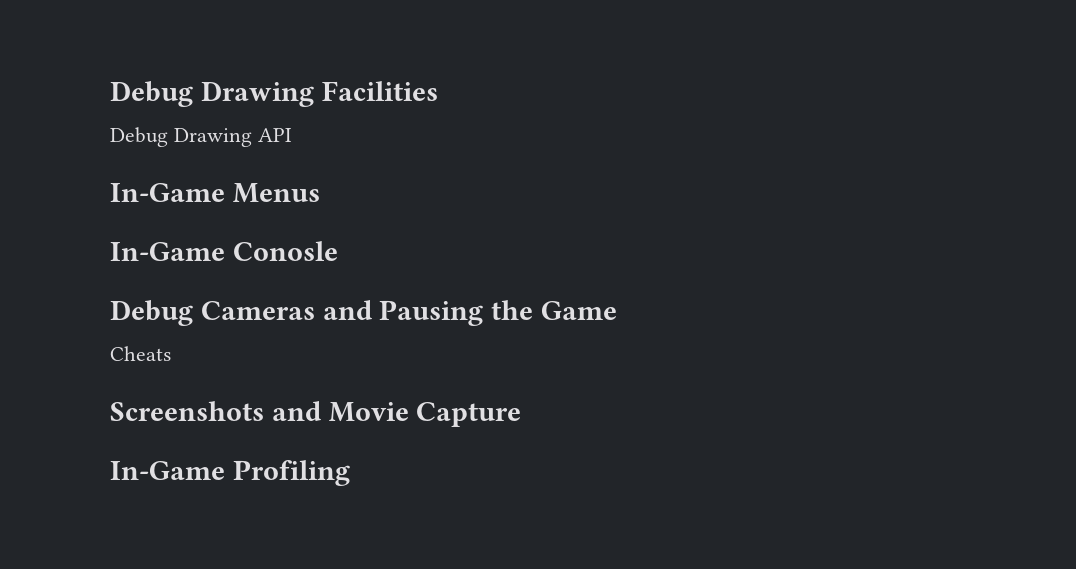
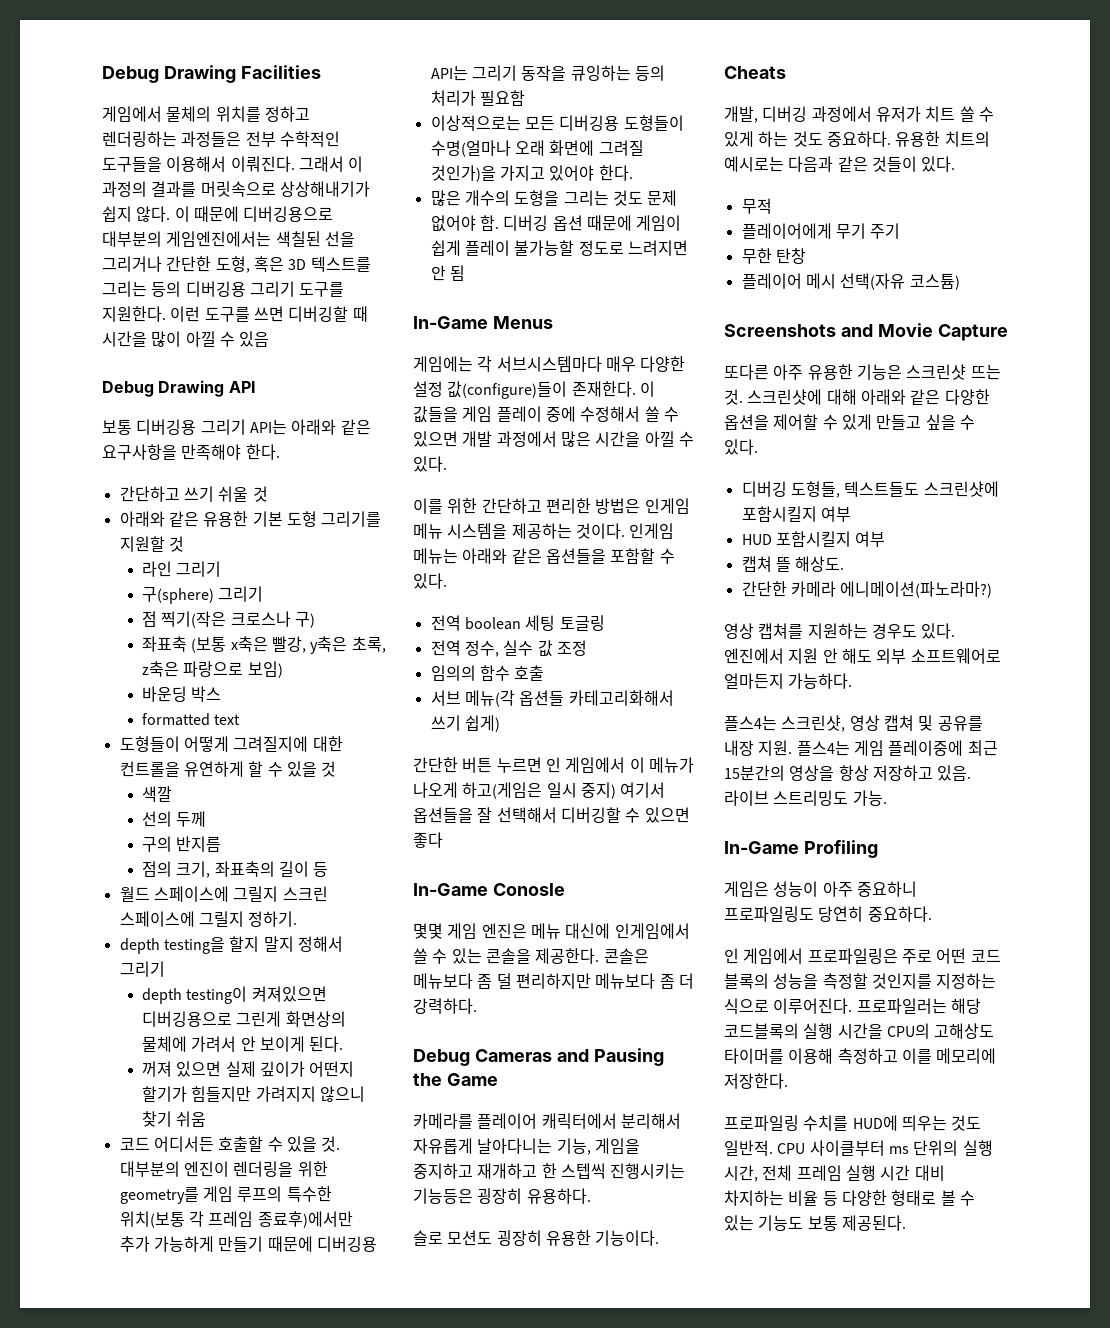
+ 게임에서 물체의 위치를 정하고 렌더링하는 과정들은 전부 수학적인 도구들을 이용해서 이뤄진다. 그래서 이 과정의 결과를 머릿속으로 상상해내기가 쉽지 않다. 이 때문에 디버깅용으로 대부분의 게임엔진에서는 색칠된 선을 그리거나 간단한 도형, 혹은 3D 텍스트를 그리는 등의 디버깅용 그리기 도구를 지원한다. 이런 도구를 쓰면 디버깅할 때 시간을 많이 아낄 수 있음
  Debug Drawing API
+ 보통 디버깅용 그리기 API는 아래와 같은 요구사항을 만족해야 한다.
+ 간단하고 쓰기 쉬울 것
+ 아래와 같은 유용한 기본 도형 그리기를 지원할 것
+ 라인 그리기
+ 구(sphere) 그리기
+ 점 찍기(작은 크로스나 구)
+ 좌표축 (보통 x축은 빨강, y축은 초록, z축은 파랑으로 보임)
+ 바운딩 박스
+ formatted text
+ 도형들이 어떻게 그려질지에 대한 컨트롤을 유연하게 할 수 있을 것
+ 색깔
+ 선의 두께
+ 구의 반지름
+ 점의 크기, 좌표축의 길이 등
+ 월드 스페이스에 그릴지 스크린 스페이스에 그릴지 정하기.
+ depth testing을 할지 말지 정해서 그리기
+ depth testing이 켜져있으면 디버깅용으로 그린게 화면상의 물체에 가려서 안 보이게 된다.
+ 꺼져 있으면 실제 깊이가 어떤지 할기가 힘들지만 가려지지 않으니 찾기 쉬움
+ 코드 어디서든 호출할 수 있을 것. 대부분의 엔진이 렌더링을 위한 geometry를 게임 루프의 특수한 위치(보통 각 프레임 종료후)에서만 추가 가능하게 만들기 때문에 디버깅용 API는 그리기 동작을 큐잉하는 등의 처리가 필요함
+ 이상적으로는 모든 디버깅용 도형들이 수명(얼마나 오래 화면에 그려질 것인가)을 가지고 있어야 한다.
+ 많은 개수의 도형을 그리는 것도 문제 없어야 함. 디버깅 옵션 때문에 게임이 쉽게 플레이 불가능할 정도로 느려지면 안 됨
  In-Game Menus
+ 게임에는 각 서브시스템마다 매우 다양한 설정 값(configure)들이 존재한다. 이 값들을 게임 플레이 중에 수정해서 쓸 수 있으면 개발 과정에서 많은 시간을 아낄 수 있다.
+ 이를 위한 간단하고 편리한 방법은 인게임 메뉴 시스템을 제공하는 것이다. 인게임 메뉴는 아래와 같은 옵션들을 포함할 수 있다.
+ 전역 boolean 세팅 토글링
+ 전역 정수, 실수 값 조정
+ 임의의 함수 호출
+ 서브 메뉴(각 옵션들 카테고리화해서 쓰기 쉽게)
+ 간단한 버튼 누르면 인 게임에서 이 메뉴가 나오게 하고(게임은 일시 중지) 여기서 옵션들을 잘 선택해서 디버깅할 수 있으면 좋다
  In-Game Conosle
+ 몇몇 게임 엔진은 메뉴 대신에 인게임에서 쓸 수 있는 콘솔을 제공한다. 콘솔은 메뉴보다 좀 덜 편리하지만 메뉴보다 좀 더 강력하다.
+ 카메라를 플레이어 캐릭터에서 분리해서 자유롭게 날아다니는 기능, 게임을 중지하고 재개하고 한 스텝씩 진행시키는 기능등은 굉장히 유용하다.
+ 슬로 모션도 굉장히 유용한 기능이다.
  Cheats
+ 개발, 디버깅 과정에서 유저가 치트 쓸 수 있게 하는 것도 중요하다. 유용한 치트의 예시로는 다음과 같은 것들이 있다.
+ 무적
+ 플레이어에게 무기 주기
+ 무한 탄창
+ 플레이어 메시 선택(자유 코스튬)
  Screenshots and Movie Capture
+ 또다른 아주 유용한 기능은 스크린샷 뜨는 것. 스크린샷에 대해 아래와 같은 다양한 옵션을 제어할 수 있게 만들고 싶을 수 있다.
+ 디버깅 도형들, 텍스트들도 스크린샷에 포함시킬지 여부
+ HUD 포함시킬지 여부
+ 캡쳐 뜰 해상도.
+ 간단한 카메라 에니메이션(파노라마?)
+ 영상 캡쳐를 지원하는 경우도 있다. 엔진에서 지원 안 해도 외부 소프트웨어로 얼마든지 가능하다.
+ 플스4는 스크린샷, 영상 캡쳐 및 공유를 내장 지원. 플스4는 게임 플레이중에 최근 15분간의 영상을 항상 저장하고 있음. 라이브 스트리밍도 가능.
  In-Game Profiling
+ 게임은 성능이 아주 중요하니 프로파일링도 당연히 중요하다.
+ 인 게임에서 프로파일링은 주로 어떤 코드 블록의 성능을 측정할 것인지를 지정하는 식으로 이루어진다. 프로파일러는 해당 코드블록의 실행 시간을 CPU의 고해상도 타이머를 이용해 측정하고 이를 메모리에 저장한다.
+ 프로파일링 수치를 HUD에 띄우는 것도 일반적. CPU 사이클부터 ms 단위의 실행 시간, 전체 프레임 실행 시간 대비 차지하는 비율 등 다양한 형태로 볼 수 있는 기능도 보통 제공된다.

